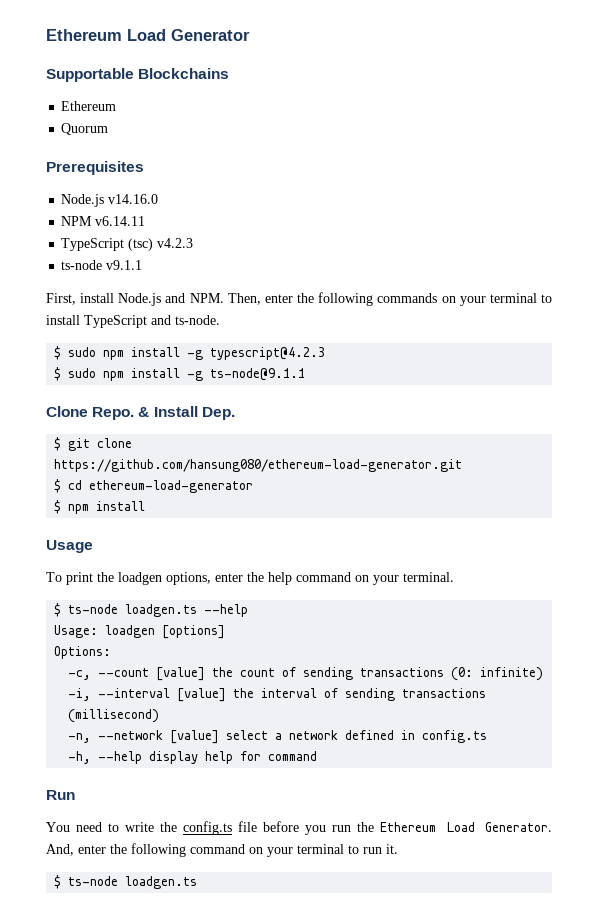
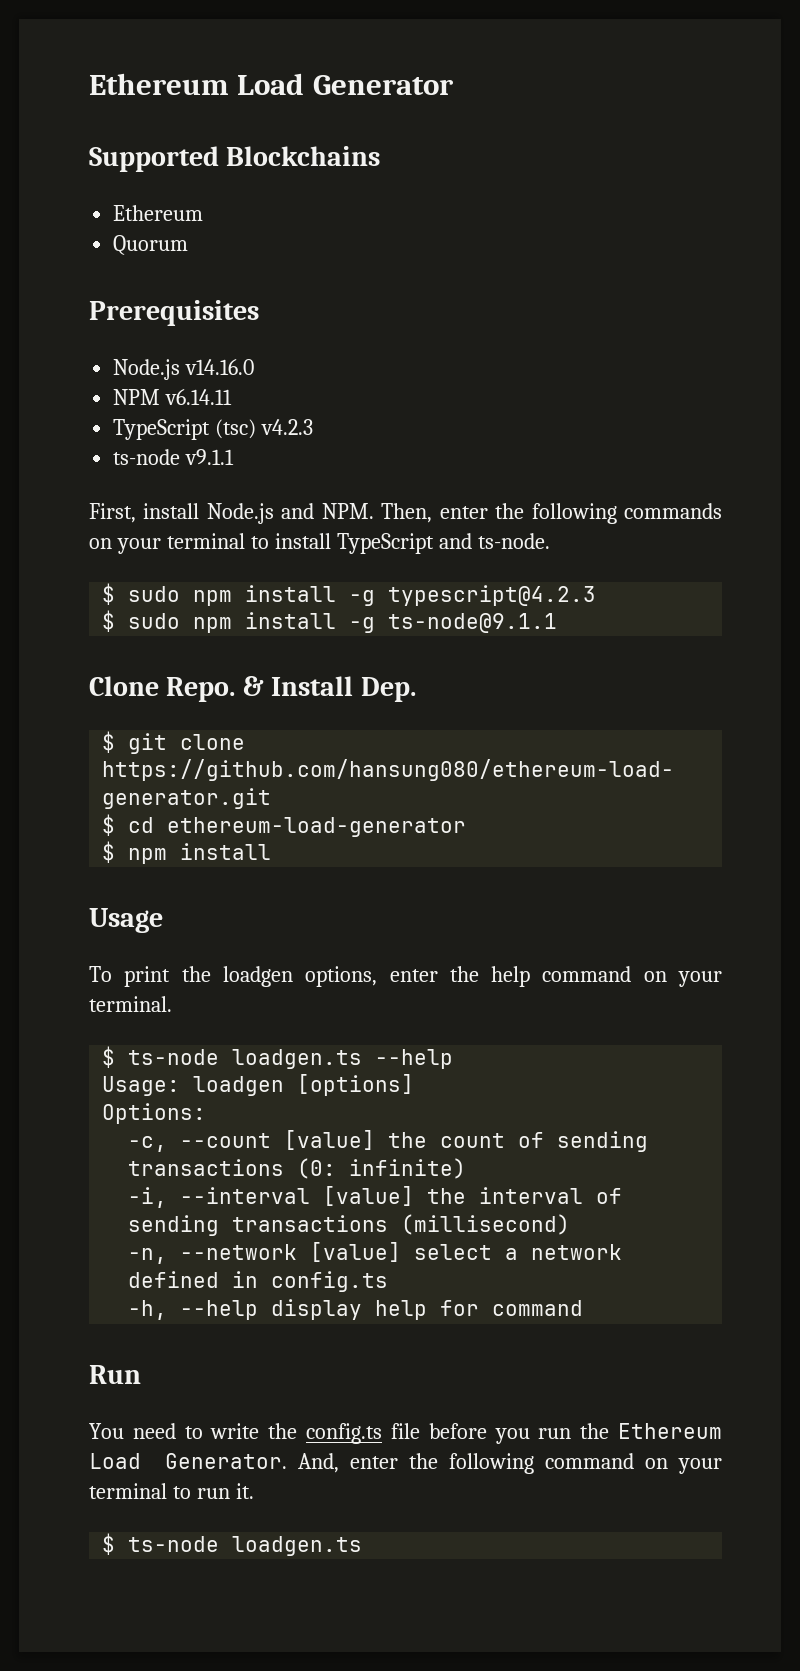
- Supportable Blockchains
+ Supported Blockchains

